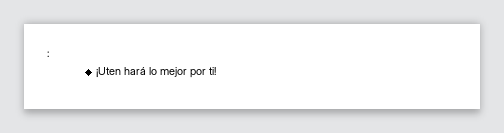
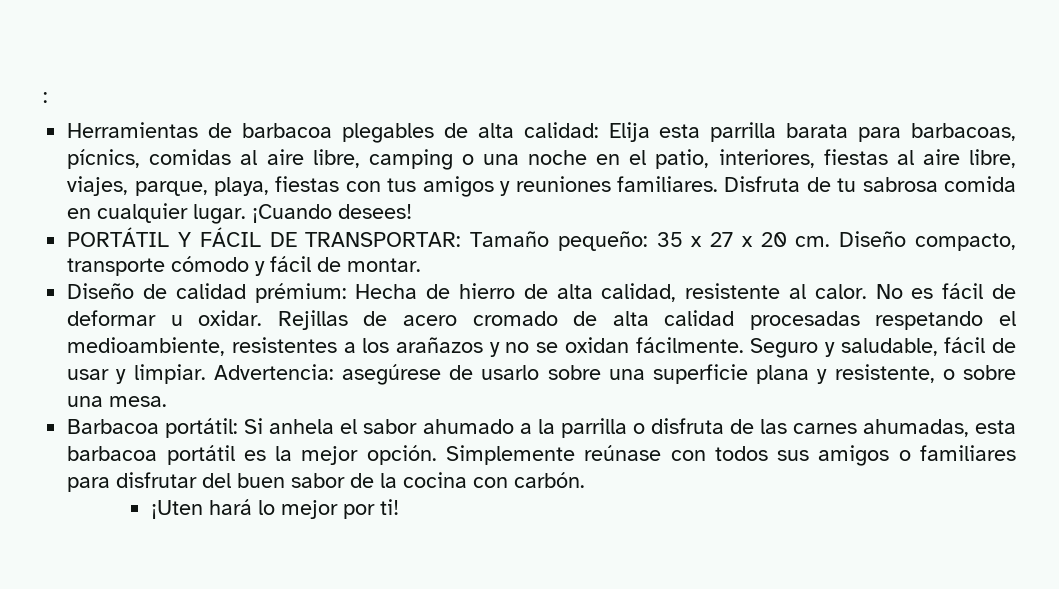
+ Herramientas de barbacoa plegables de alta calidad: Elija esta parrilla barata para barbacoas, pícnics, comidas al aire libre, camping o una noche en el patio, interiores, fiestas al aire libre, viajes, parque, playa, fiestas con tus amigos y reuniones familiares. Disfruta de tu sabrosa comida en cualquier lugar. ¡Cuando desees!
+ PORTÁTIL Y FÁCIL DE TRANSPORTAR: Tamaño pequeño: 35 x 27 x 20 cm. Diseño compacto, transporte cómodo y fácil de montar.
+ Diseño de calidad prémium: Hecha de hierro de alta calidad, resistente al calor. No es fácil de deformar u oxidar. Rejillas de acero cromado de alta calidad procesadas respetando el medioambiente, resistentes a los arañazos y no se oxidan fácilmente. Seguro y saludable, fácil de usar y limpiar. Advertencia: asegúrese de usarlo sobre una superficie plana y resistente, o sobre una mesa.
+ Barbacoa portátil: Si anhela el sabor ahumado a la parrilla o disfruta de las carnes ahumadas, esta barbacoa portátil es la mejor opción. Simplemente reúnase con todos sus amigos o familiares para disfrutar del buen sabor de la cocina con carbón.

